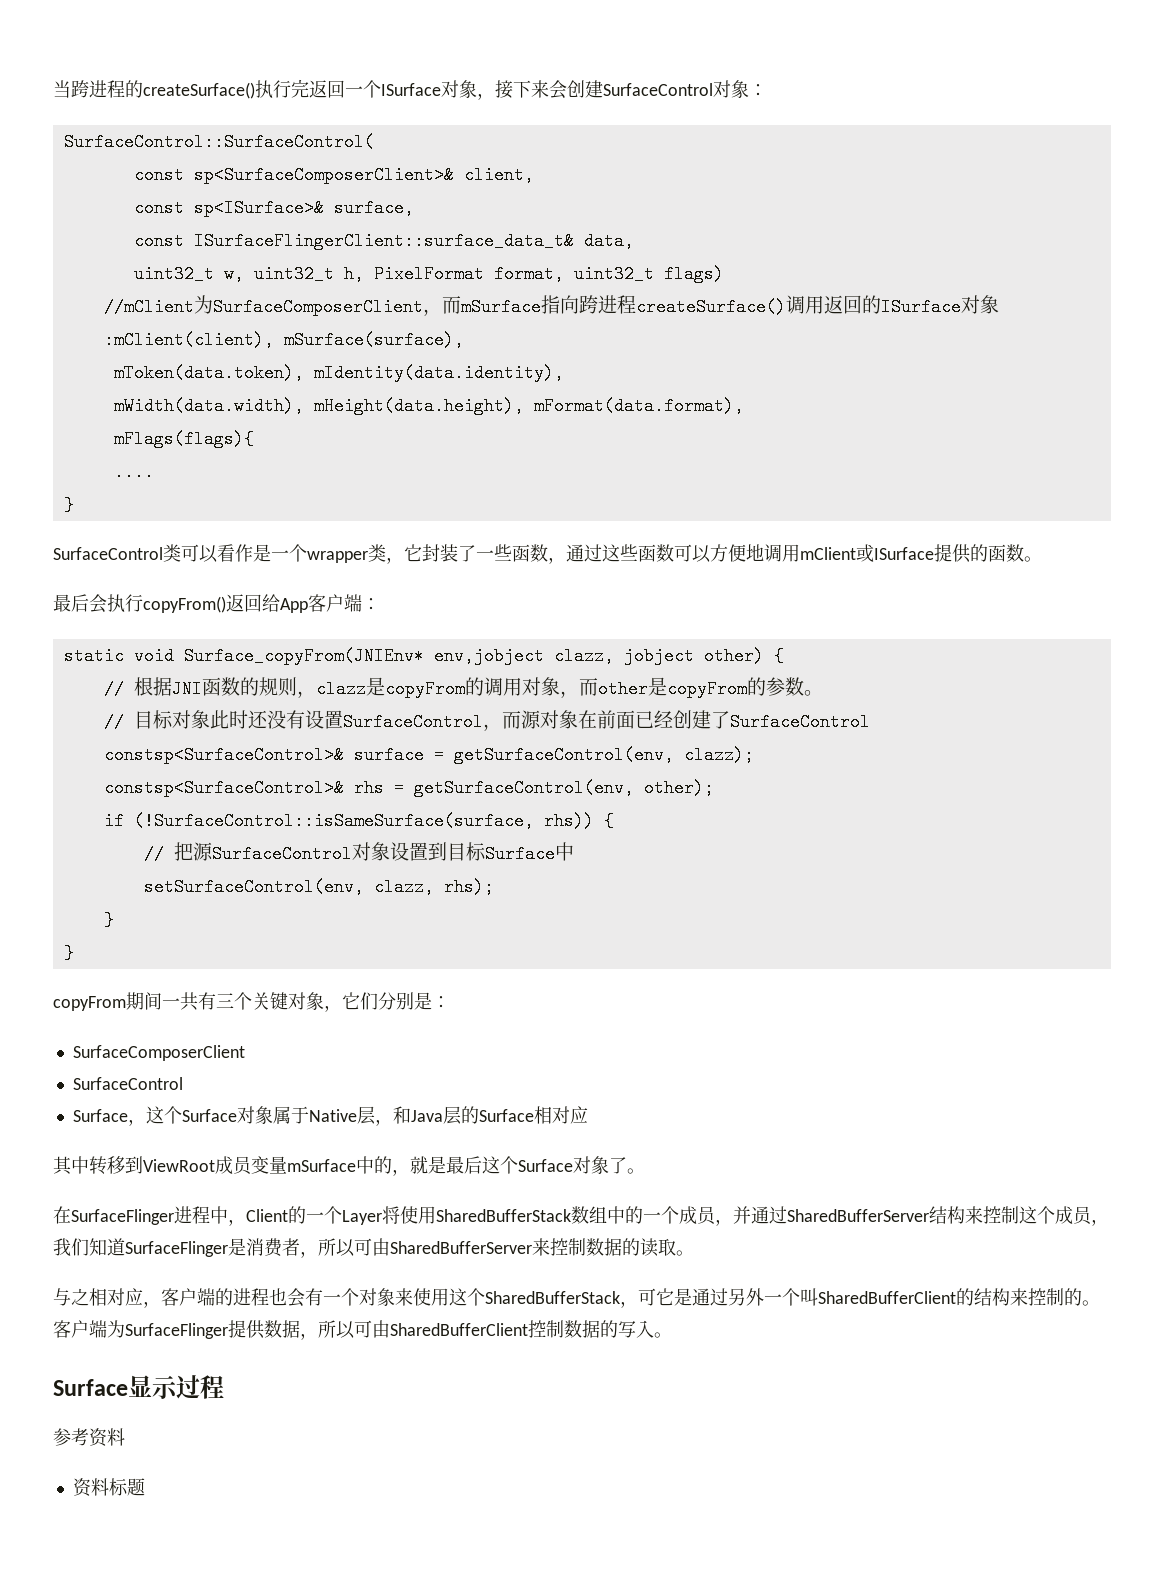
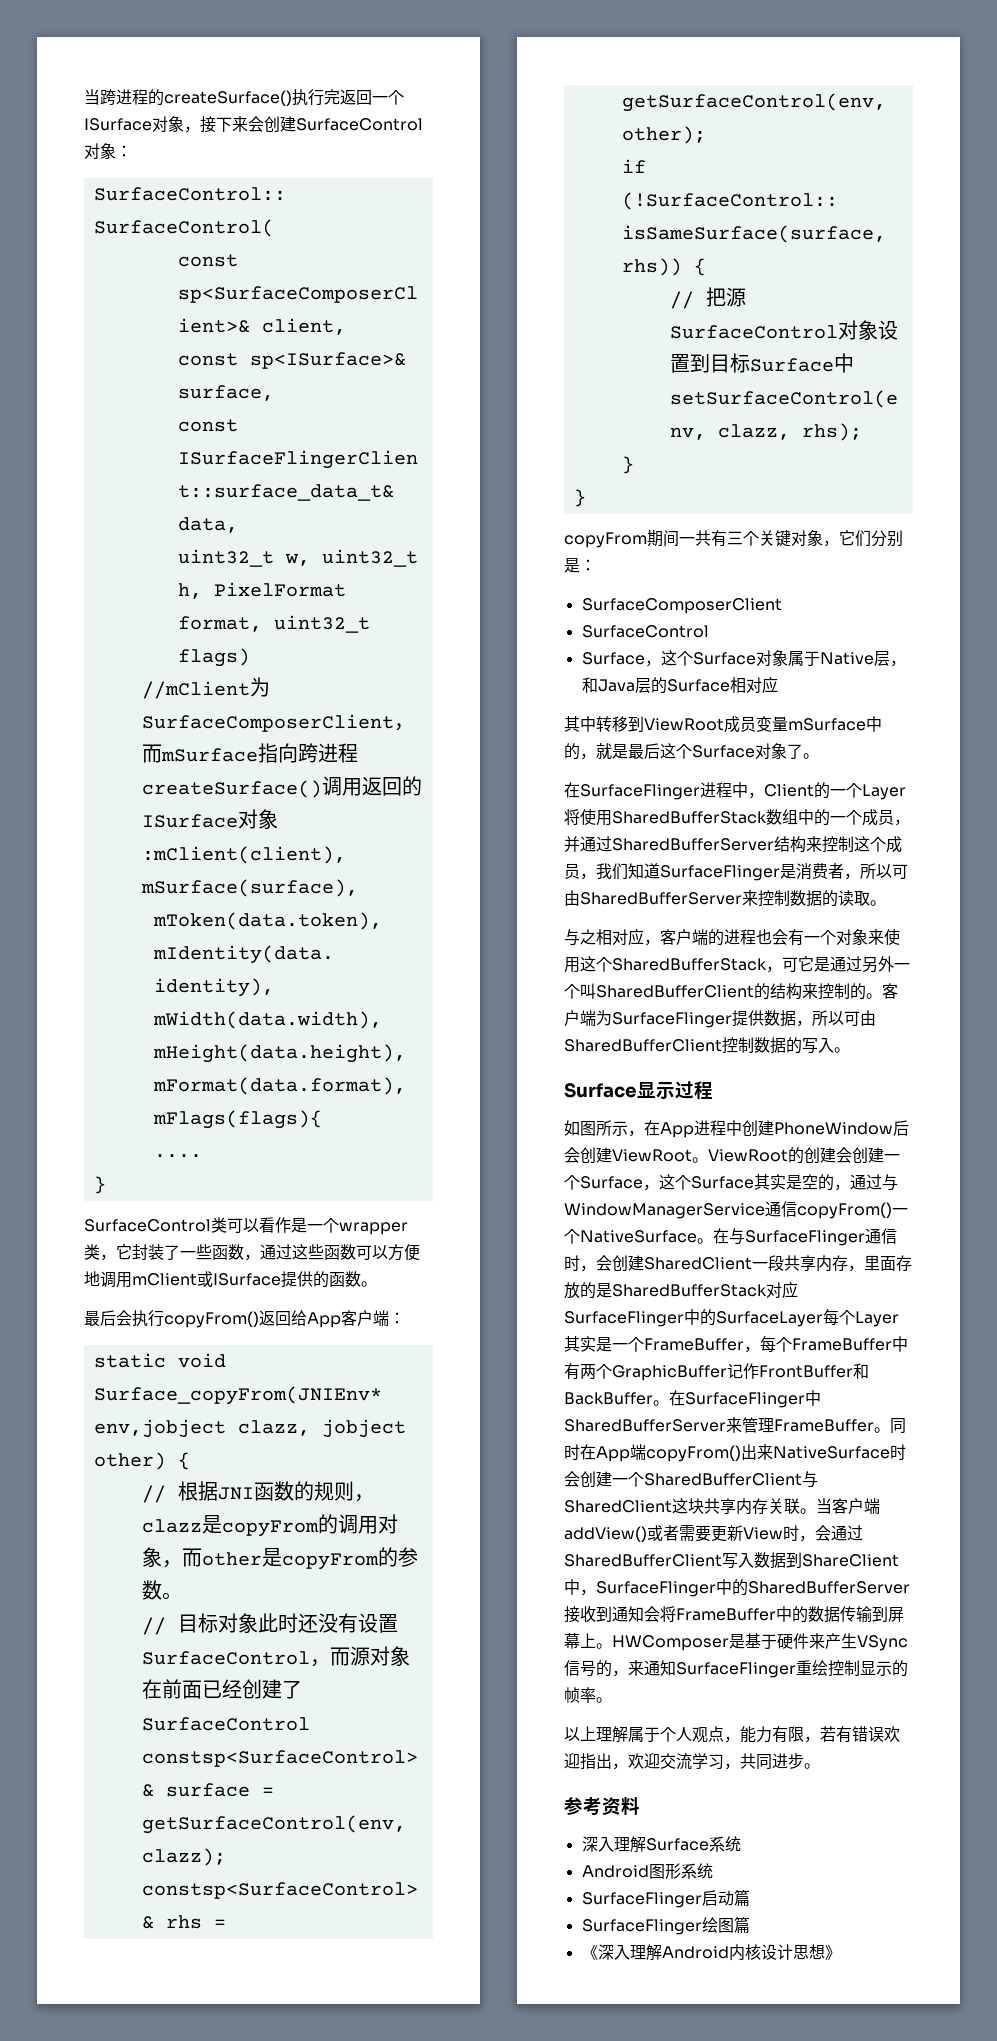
+ 如图所示，在App进程中创建PhoneWindow后会创建ViewRoot。ViewRoot的创建会创建一个Surface，这个Surface其实是空的，通过与WindowManagerService通信copyFrom()一个NativeSurface。在与SurfaceFlinger通信时，会创建SharedClient一段共享内存，里面存放的是SharedBufferStack对应SurfaceFlinger中的SurfaceLayer每个Layer其实是一个FrameBuffer，每个FrameBuffer中有两个GraphicBuffer记作FrontBuffer和BackBuffer。在SurfaceFlinger中SharedBufferServer来管理FrameBuffer。同时在App端copyFrom()出来NativeSurface时会创建一个SharedBufferClient与SharedClient这块共享内存关联。当客户端addView()或者需要更新View时，会通过SharedBufferClient写入数据到ShareClient中，SurfaceFlinger中的SharedBufferServer接收到通知会将FrameBuffer中的数据传输到屏幕上。HWComposer是基于硬件来产生VSync信号的，来通知SurfaceFlinger重绘控制显示的帧率。
+ 以上理解属于个人观点，能力有限，若有错误欢迎指出，欢迎交流学习，共同进步。
  参考资料
- 资料标题
+ 深入理解Surface系统
+ Android图形系统
+ SurfaceFlinger启动篇
+ SurfaceFlinger绘图篇
+ 《深入理解Android内核设计思想》

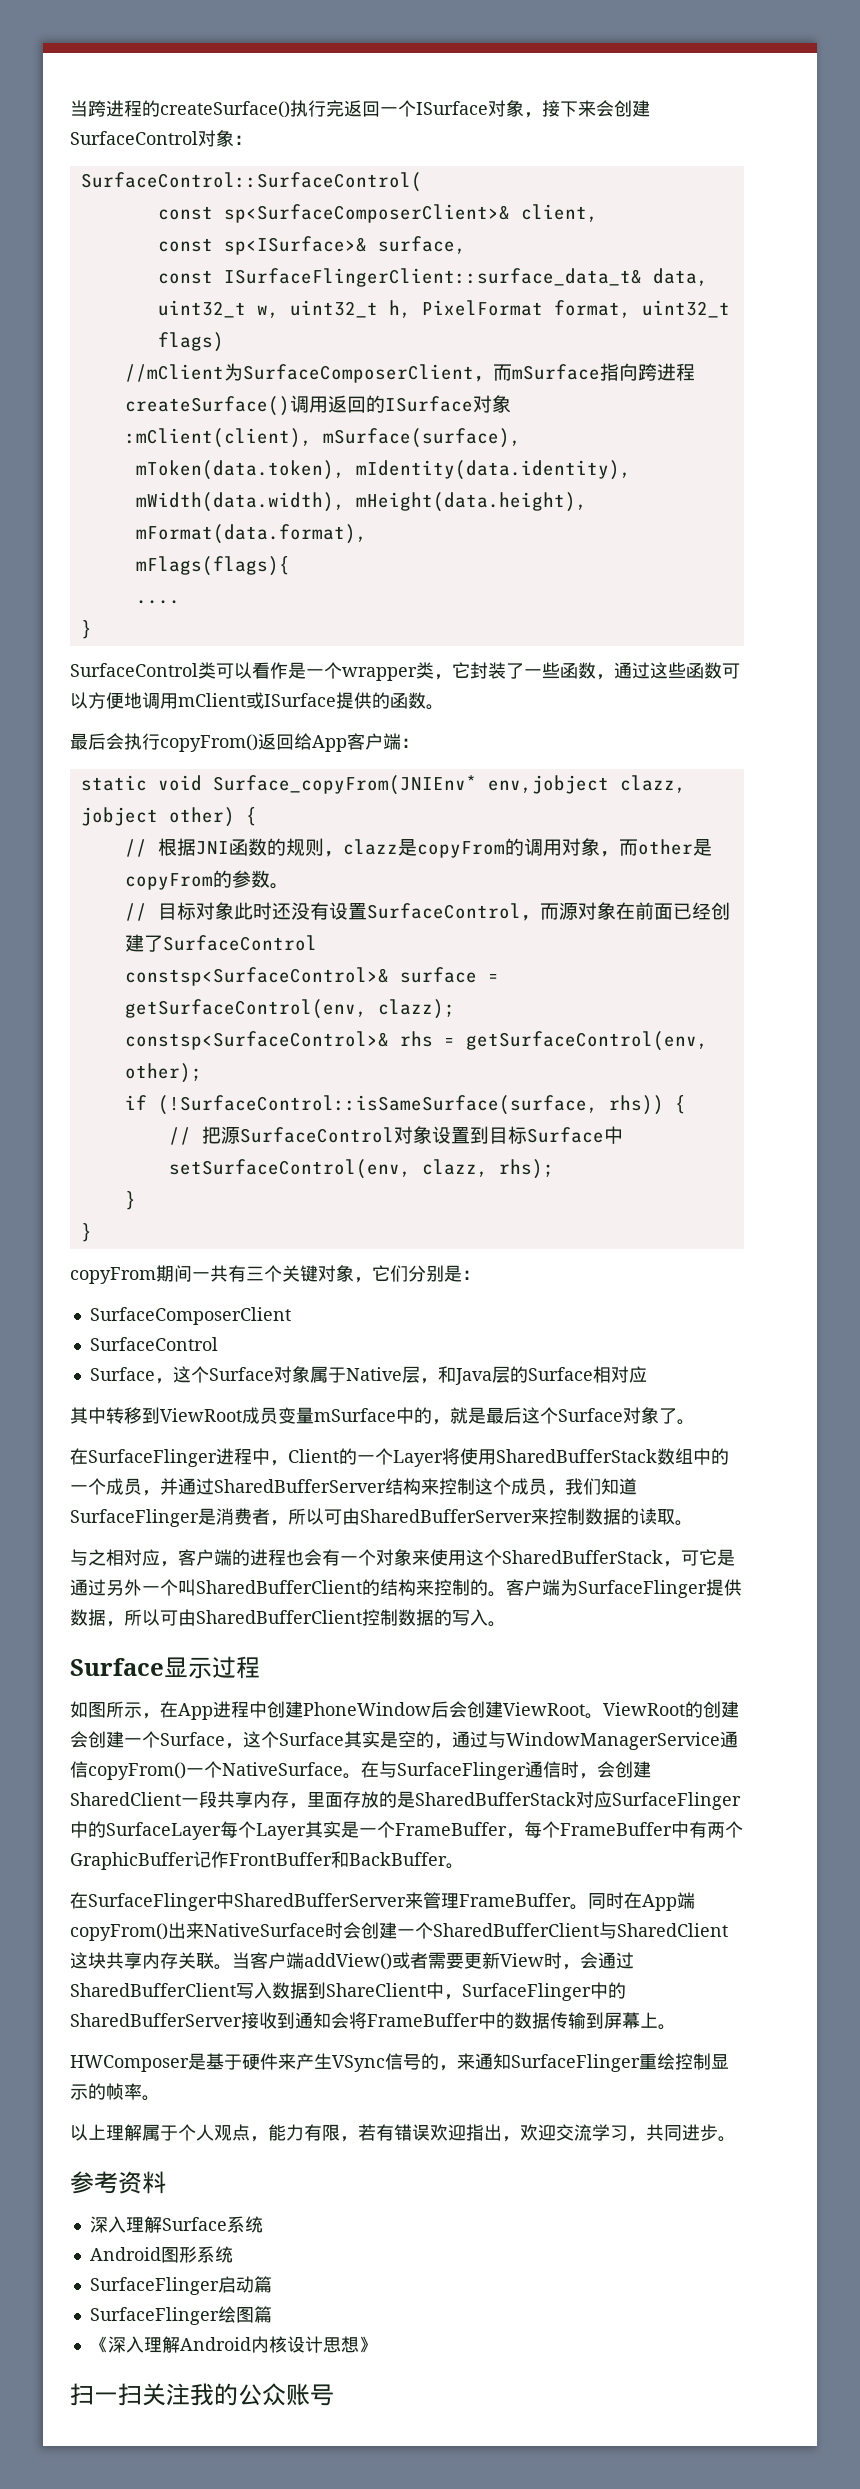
- 在与SurfaceFlinger通信时，会创建SharedClient一段共享内存，里面存放的是SharedBufferStack对应SurfaceFlinger中的SurfaceLayer每个Layer其实是一个FrameBuffer，每个FrameBuffer中有两个GraphicBuffer记作FrontBuffer和BackBuffer。在SurfaceFlinger中SharedBufferServer来管理FrameBuffer。
+ 在与SurfaceFlinger通信时，会创建SharedClient一段共享内存，里面存放的是SharedBufferStack对应SurfaceFlinger中的SurfaceLayer每个Layer其实是一个FrameBuffer，每个FrameBuffer中有两个GraphicBuffer记作FrontBuffer和BackBuffer。
+ 在SurfaceFlinger中SharedBufferServer来管理FrameBuffer。
- 当客户端addView()或者需要更新View时，会通过SharedBufferClient写入数据到ShareClient中，SurfaceFlinger中的SharedBufferServer接收到通知会将FrameBuffer中的数据传输到屏幕上。HWComposer是基于硬件来产生VSync信号的，来通知SurfaceFlinger重绘控制显示的帧率。
+ 当客户端addView()或者需要更新View时，会通过SharedBufferClient写入数据到ShareClient中，SurfaceFlinger中的SharedBufferServer接收到通知会将FrameBuffer中的数据传输到屏幕上。
+ HWComposer是基于硬件来产生VSync信号的，来通知SurfaceFlinger重绘控制显示的帧率。
+ 扫一扫关注我的公众账号

